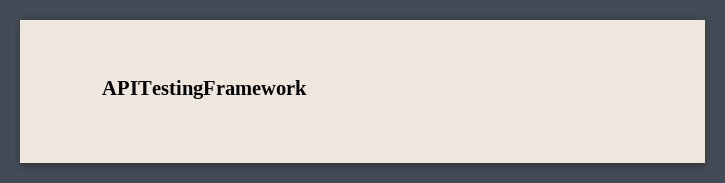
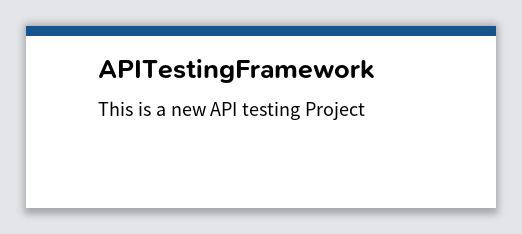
+ This is a new API testing Project

